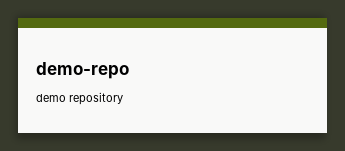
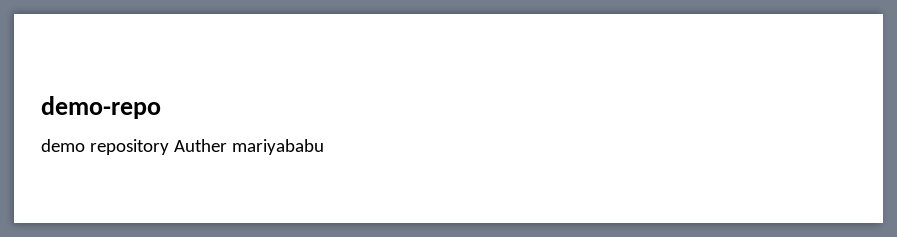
- demo repository
+ demo repository Auther mariyababu

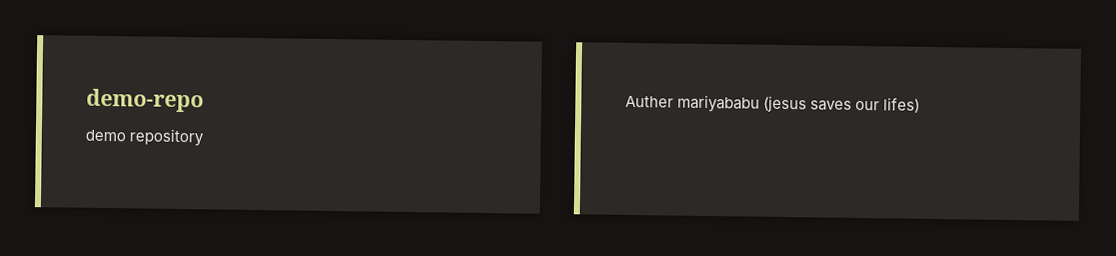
- demo repository Auther mariyababu
+ demo repository
+ Auther mariyababu (jesus saves our lifes)

